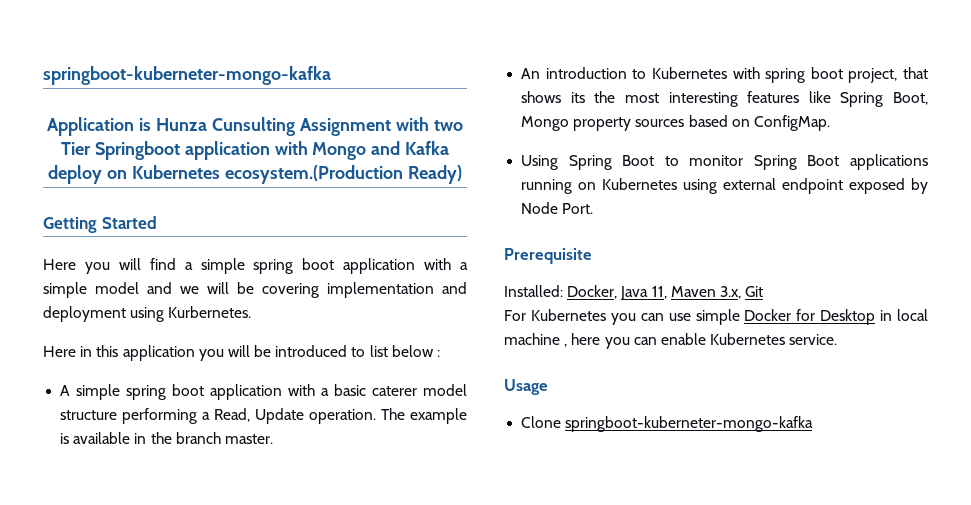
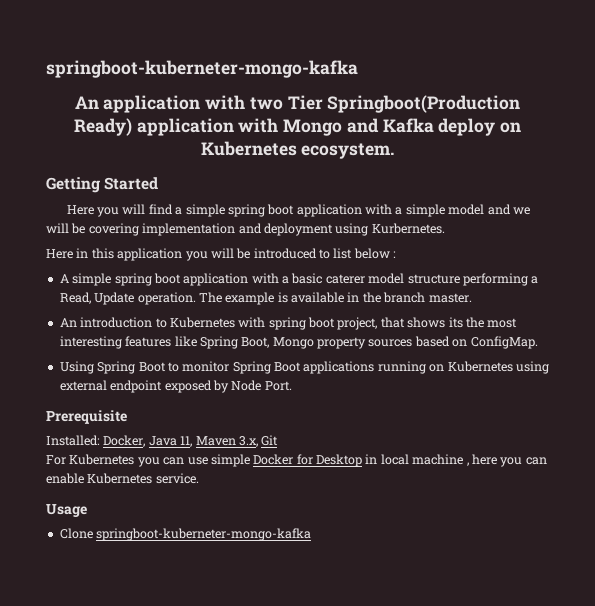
- Application is Hunza Cunsulting Assignment with two Tier Springboot application with Mongo and Kafka deploy on Kubernetes ecosystem.(Production Ready)
+ An application with two Tier Springboot(Production Ready) application with Mongo and Kafka deploy on Kubernetes ecosystem.

